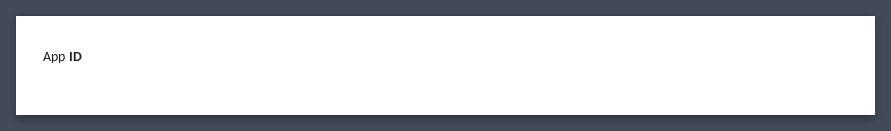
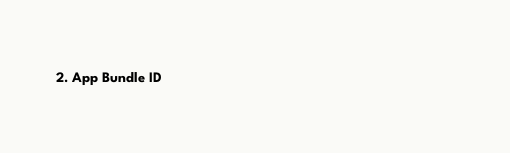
- App ID
+ 2. App Bundle ID

